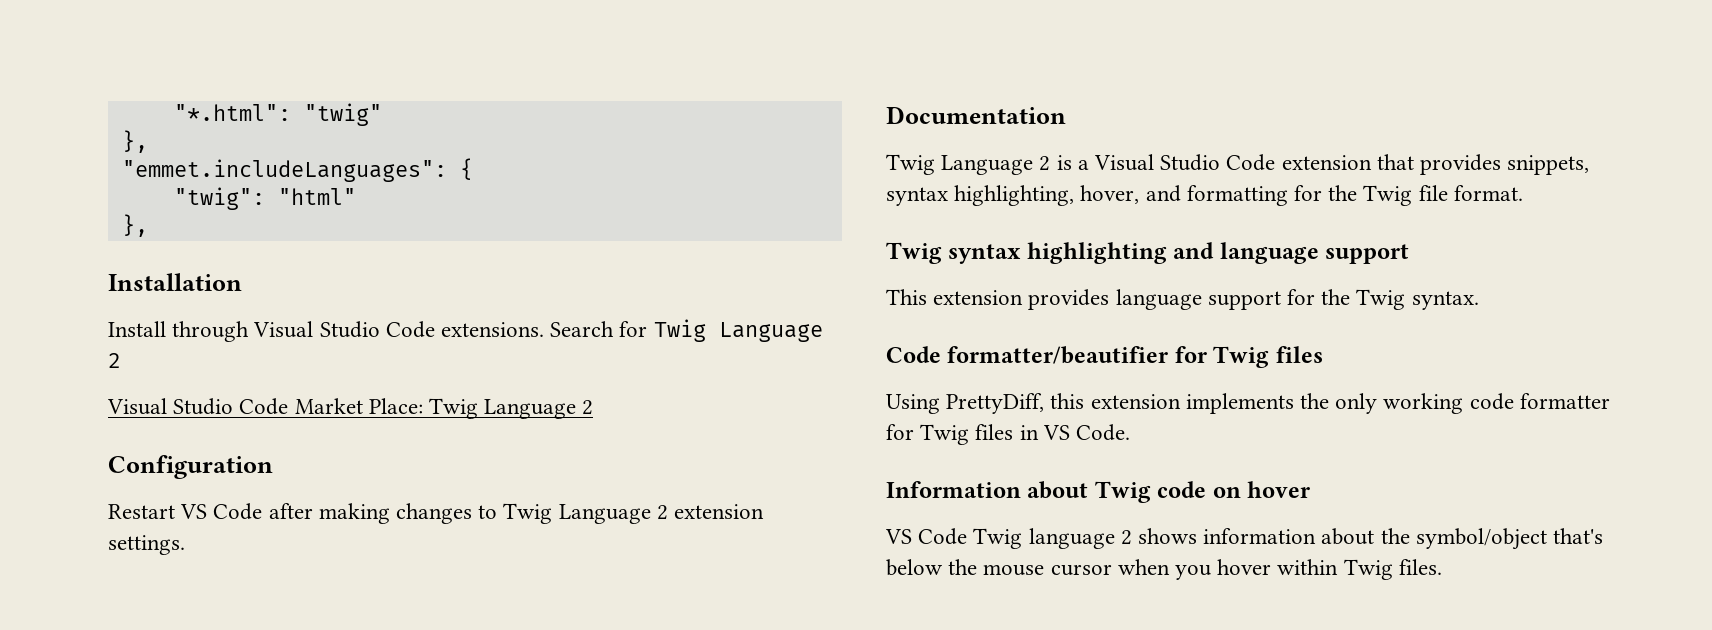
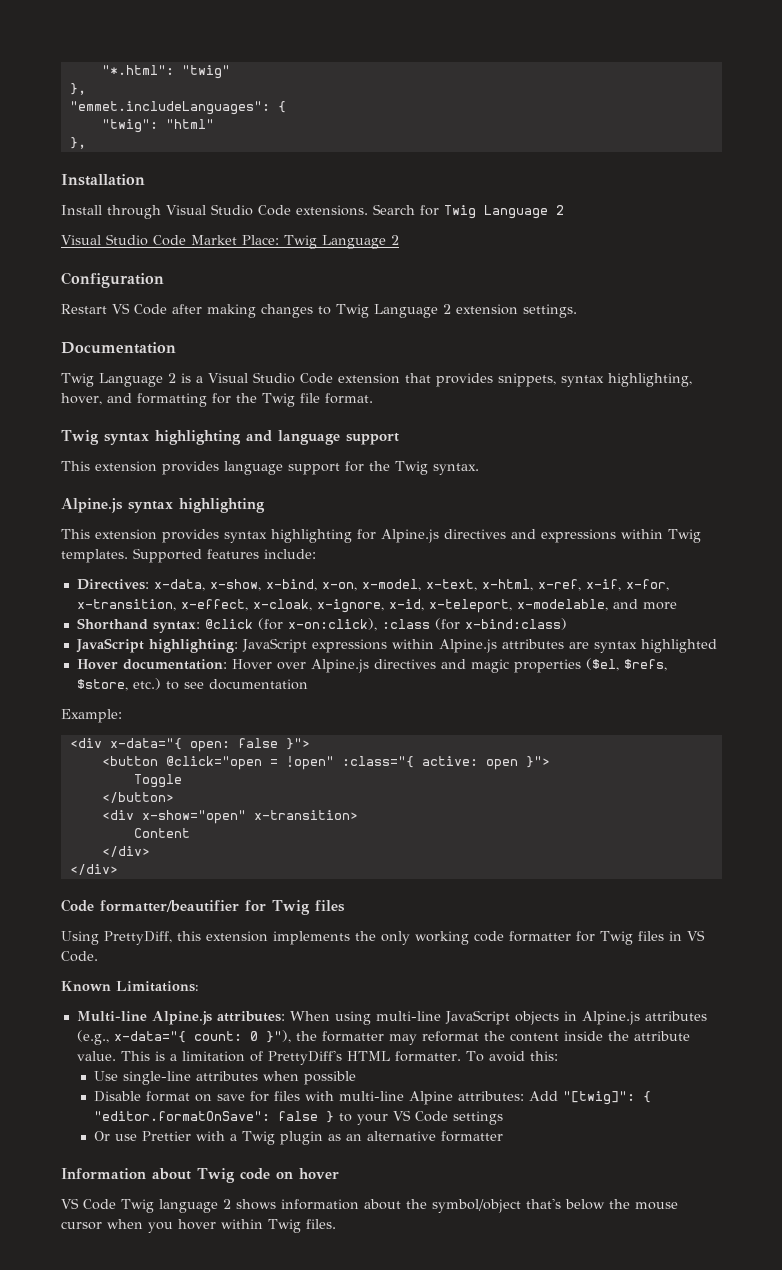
+ Alpine.js syntax highlighting
+ This extension provides syntax highlighting for Alpine.js directives and expressions within Twig templates. Supported features include:
+ Directives: x-data, x-show, x-bind, x-on, x-model, x-text, x-html, x-ref, x-if, x-for, x-transition, x-effect, x-cloak, x-ignore, x-id, x-teleport, x-modelable, and more
+ Shorthand syntax: @click (for x-on:click), :class (for x-bind:class)
+ JavaScript highlighting: JavaScript expressions within Alpine.js attributes are syntax highlighted
+ Hover documentation: Hover over Alpine.js directives and magic properties ($el, $refs, $store, etc.) to see documentation
+ Example:
+ <div x-data="{ open: false }">
+ <button @click="open = !open" :class="{ active: open }">
+ Toggle
+ </button>
+ <div x-show="open" x-transition>
+ Content
+ </div>
+ </div>
+ Known Limitations:
+ Multi-line Alpine.js attributes: When using multi-line JavaScript objects in Alpine.js attributes (e.g., x-data="{ count: 0 }"), the formatter may reformat the content inside the attribute value. This is a limitation of PrettyDiff's HTML formatter. To avoid this:
+ Use single-line attributes when possible
+ Disable format on save for files with multi-line Alpine attributes: Add "[twig]": { "editor.formatOnSave": false } to your VS Code settings
+ Or use Prettier with a Twig plugin as an alternative formatter

